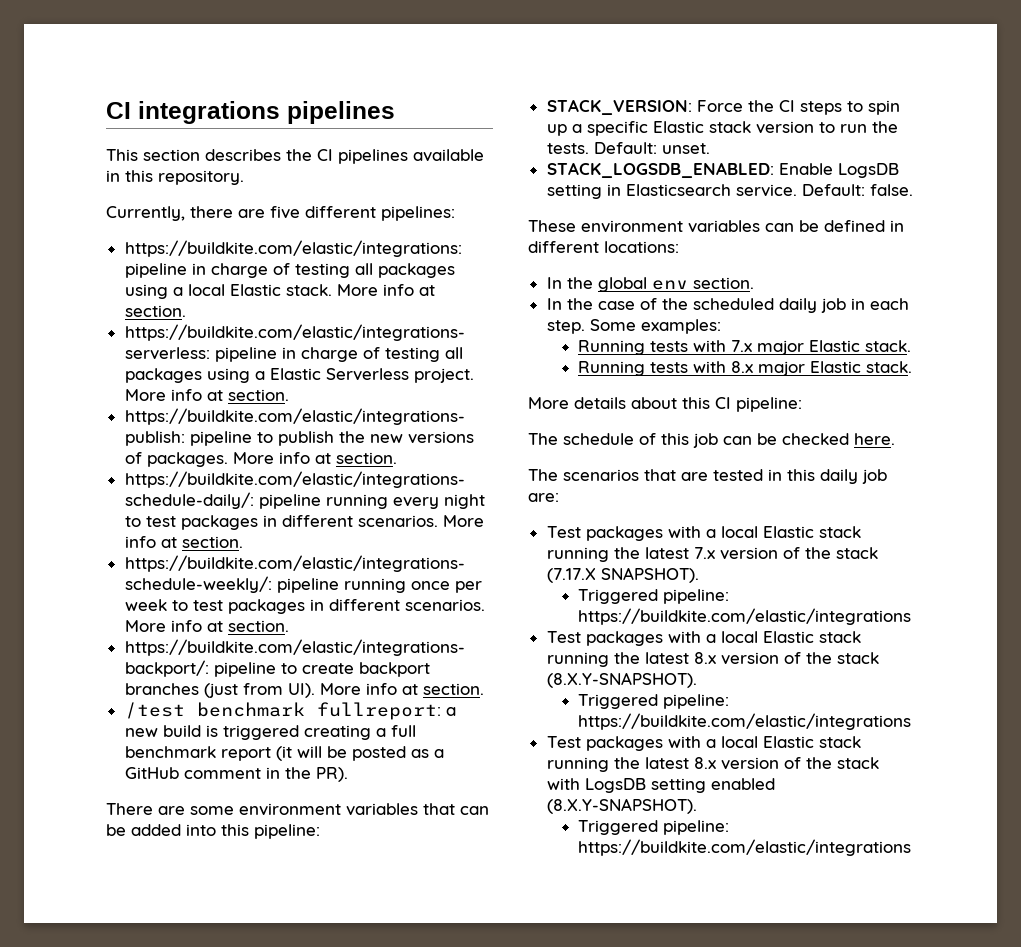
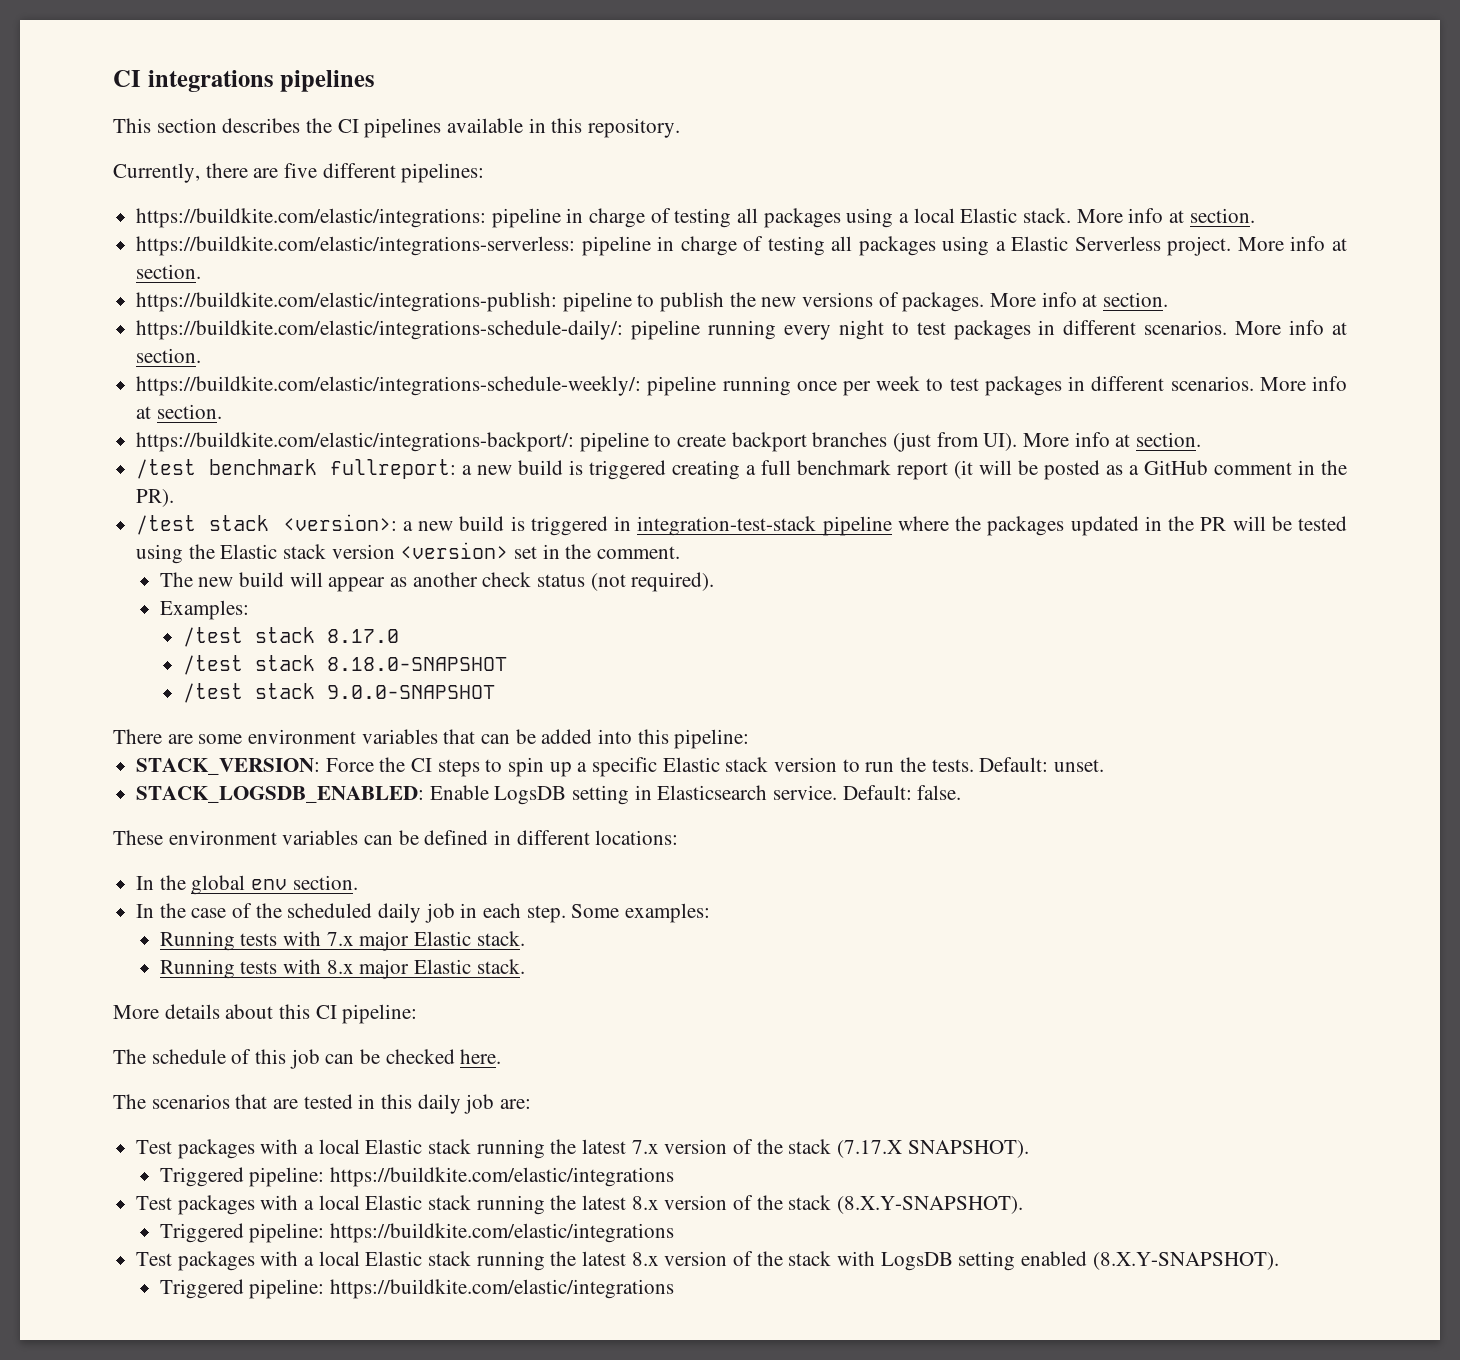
+ /test stack <version>: a new build is triggered in integration-test-stack pipeline where the packages updated in the PR will be tested using the Elastic stack version <version> set in the comment.
+ The new build will appear as another check status (not required).
+ Examples:
+ /test stack 8.17.0
+ /test stack 8.18.0-SNAPSHOT
+ /test stack 9.0.0-SNAPSHOT

